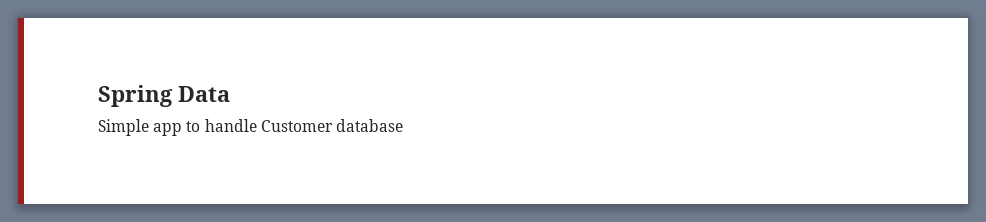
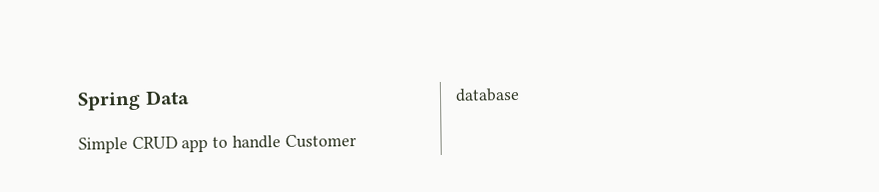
- Simple app to handle Customer database
+ Simple CRUD app to handle Customer database

